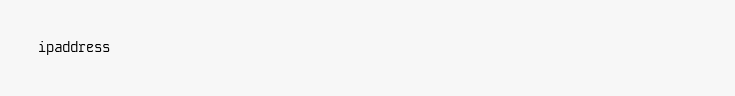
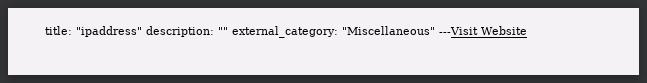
- ipaddress
+ title: "ipaddress" description: "" external_category: "Miscellaneous" ---Visit Website

